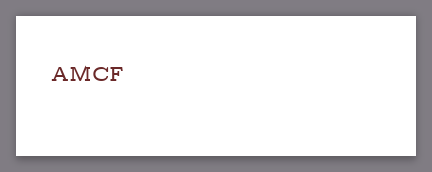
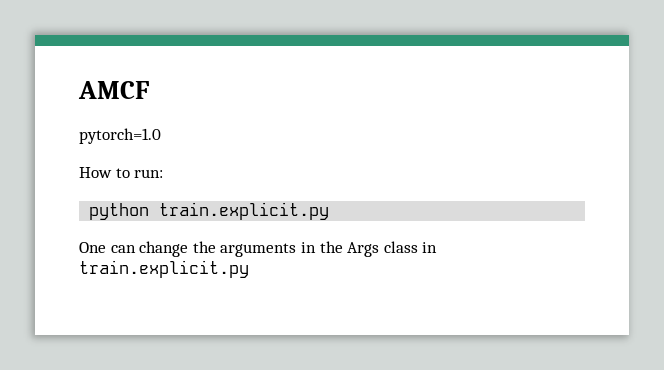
+ pytorch=1.0
+ How to run:
+ python train.explicit.py
+ One can change the arguments in the Args class in train.explicit.py

